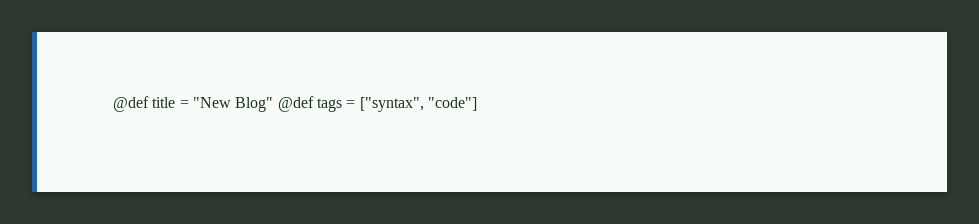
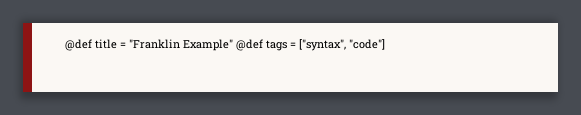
- @def title = "New Blog" @def tags = ["syntax", "code"]
+ @def title = "Franklin Example" @def tags = ["syntax", "code"]

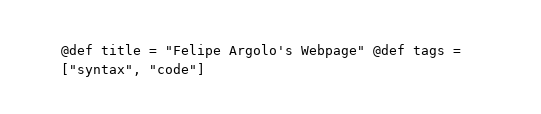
- @def title = "Franklin Example" @def tags = ["syntax", "code"]
+ @def title = "Felipe Argolo's Webpage" @def tags = ["syntax", "code"]

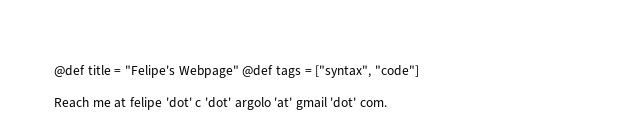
- @def title = "Felipe Argolo's Webpage" @def tags = ["syntax", "code"]
+ @def title = "Felipe's Webpage" @def tags = ["syntax", "code"]
+ Reach me at felipe 'dot' c 'dot' argolo 'at' gmail 'dot' com.

